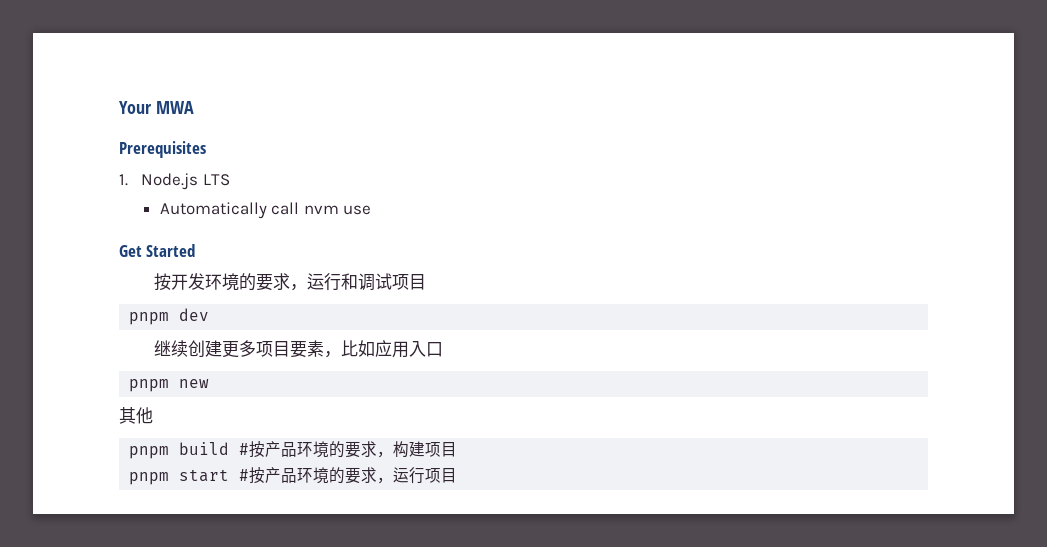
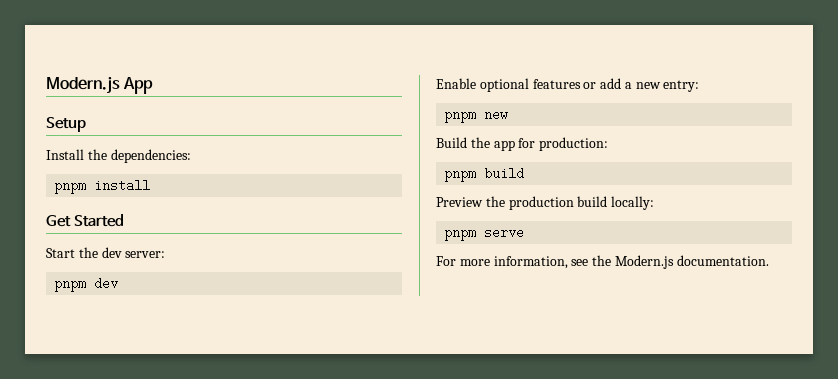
- Your MWA
- Prerequisites
- 1. Node.js LTS
- Automatically call nvm use
+ Modern.js App
+ Setup
+ Install the dependencies:
+ pnpm install
  Get Started
- 按开发环境的要求，运行和调试项目
+ Start the dev server:
  pnpm dev
- 继续创建更多项目要素，比如应用入口
+ Enable optional features or add a new entry:
  pnpm new
- 其他
- pnpm build #按产品环境的要求，构建项目
- pnpm start #按产品环境的要求，运行项目
+ Build the app for production:
+ pnpm build
+ Preview the production build locally:
+ pnpm serve
+ For more information, see the Modern.js documentation.

